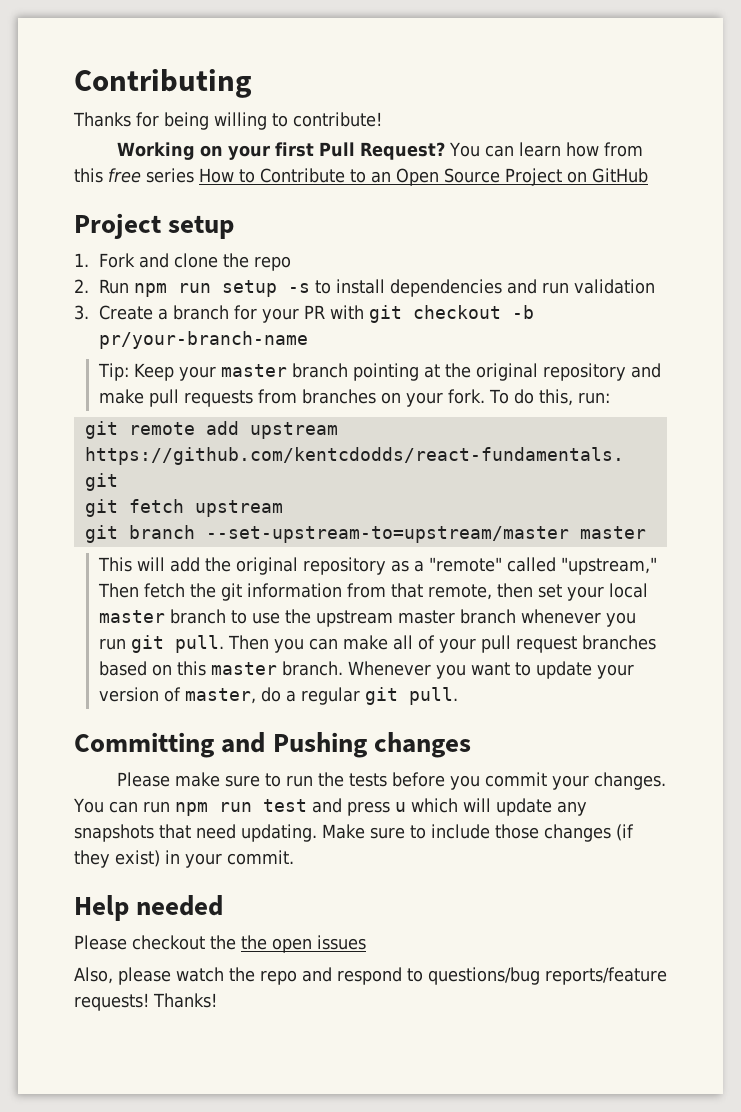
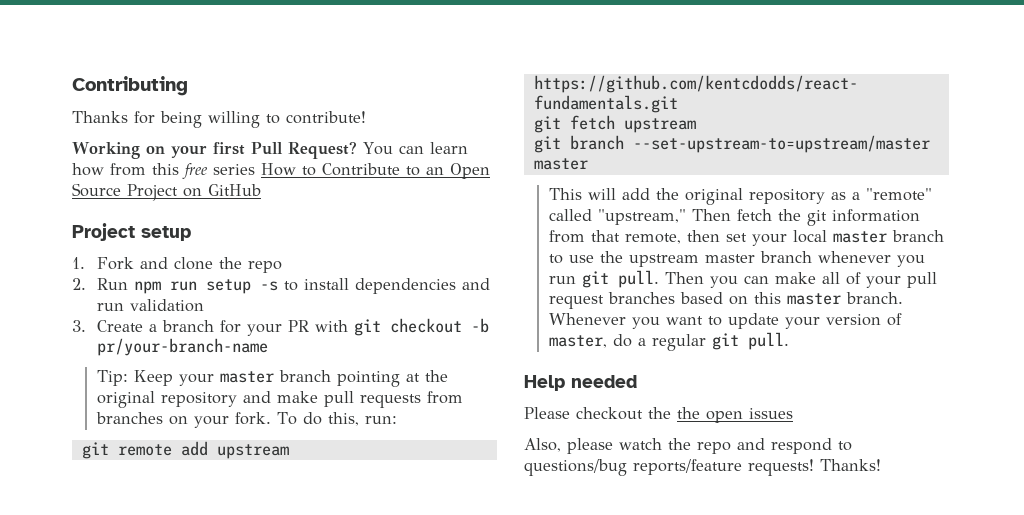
- Committing and Pushing changes
- Please make sure to run the tests before you commit your changes. You can run npm run test and press u which will update any snapshots that need updating. Make sure to include those changes (if they exist) in your commit.

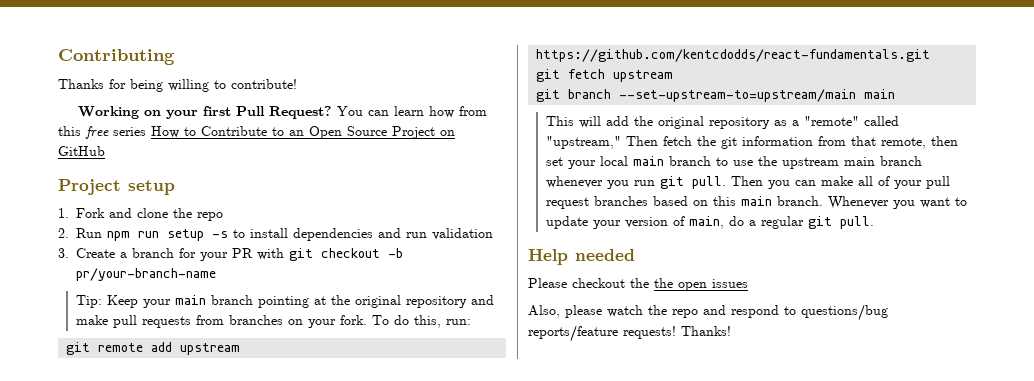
- Tip: Keep your master branch pointing at the original repository and make pull requests from branches on your fork.
+ Tip: Keep your main branch pointing at the original repository and make pull requests from branches on your fork.
- git branch --set-upstream-to=upstream/master master
+ git branch --set-upstream-to=upstream/main main
- This will add the original repository as a "remote" called "upstream," Then fetch the git information from that remote, then set your local master branch to use the upstream master branch whenever you run git pull.
+ This will add the original repository as a "remote" called "upstream," Then fetch the git information from that remote, then set your local main branch to use the upstream main branch whenever you run git pull.
- Then you can make all of your pull request branches based on this master branch.
+ Then you can make all of your pull request branches based on this main branch.
- Whenever you want to update your version of master, do a regular git pull.
+ Whenever you want to update your version of main, do a regular git pull.

